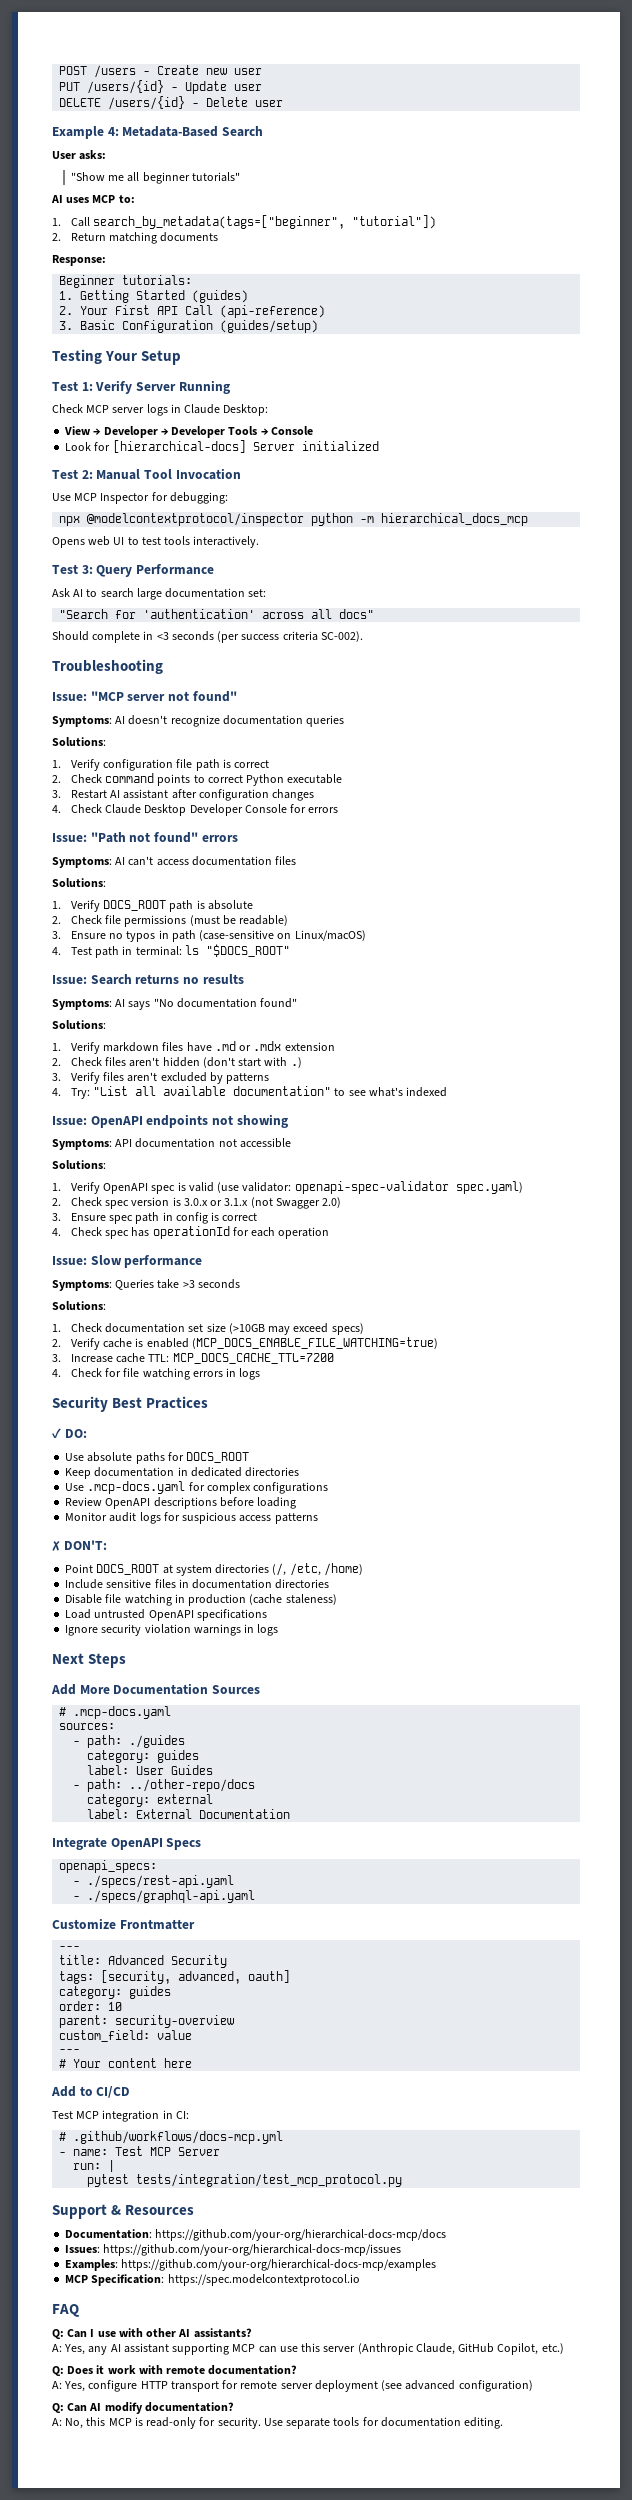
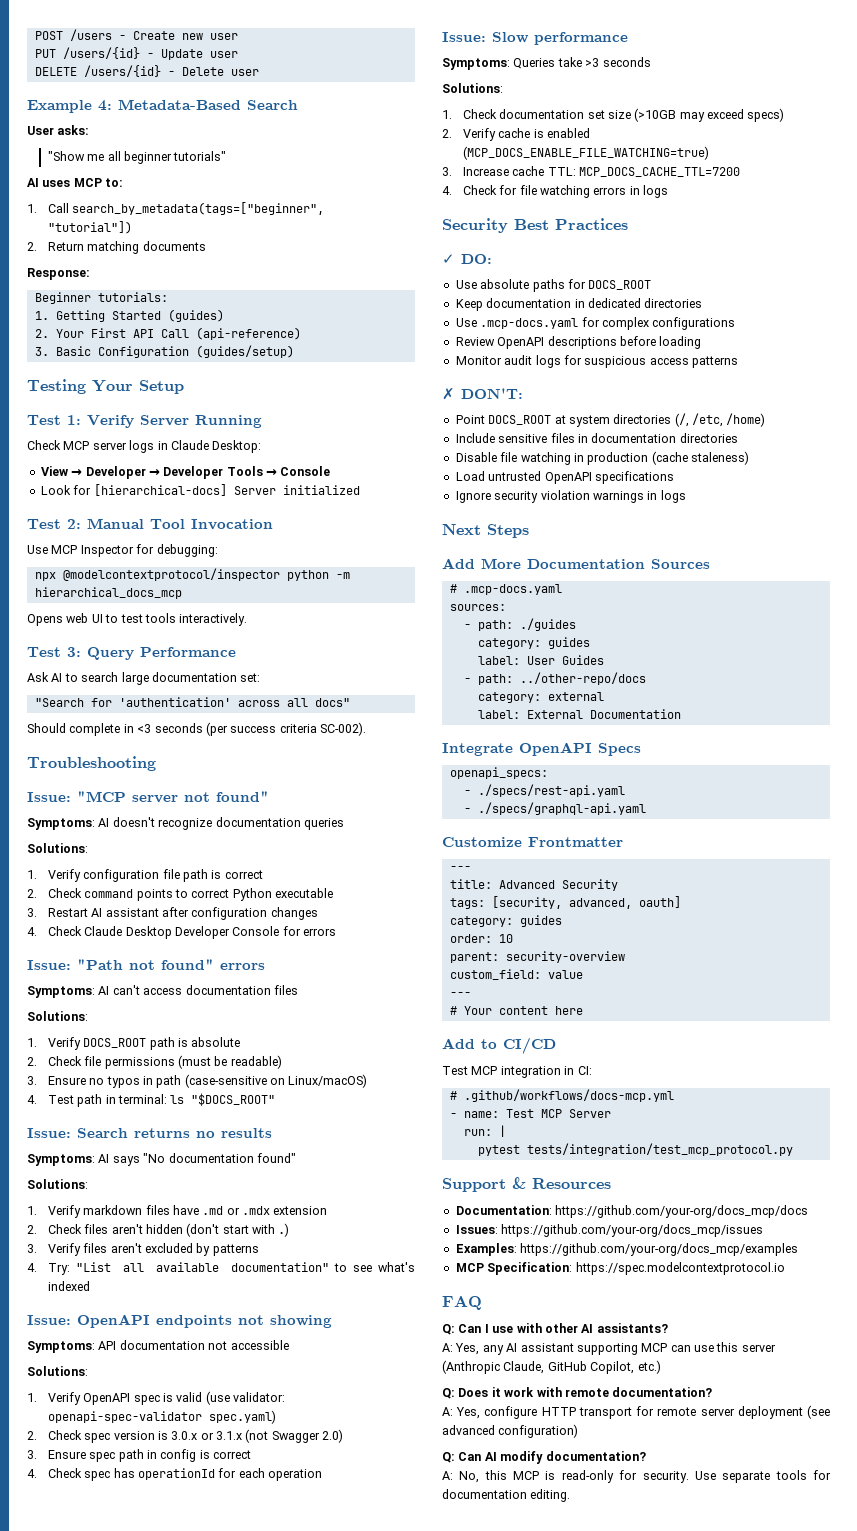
- Documentation: https://github.com/your-org/hierarchical-docs-mcp/docs
+ Documentation: https://github.com/your-org/docs_mcp/docs
- Issues: https://github.com/your-org/hierarchical-docs-mcp/issues
+ Issues: https://github.com/your-org/docs_mcp/issues
- Examples: https://github.com/your-org/hierarchical-docs-mcp/examples
+ Examples: https://github.com/your-org/docs_mcp/examples

